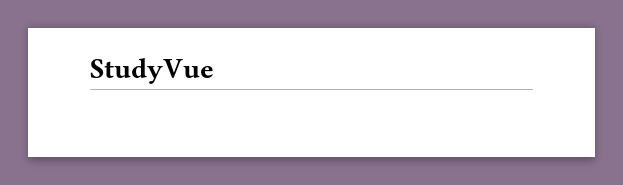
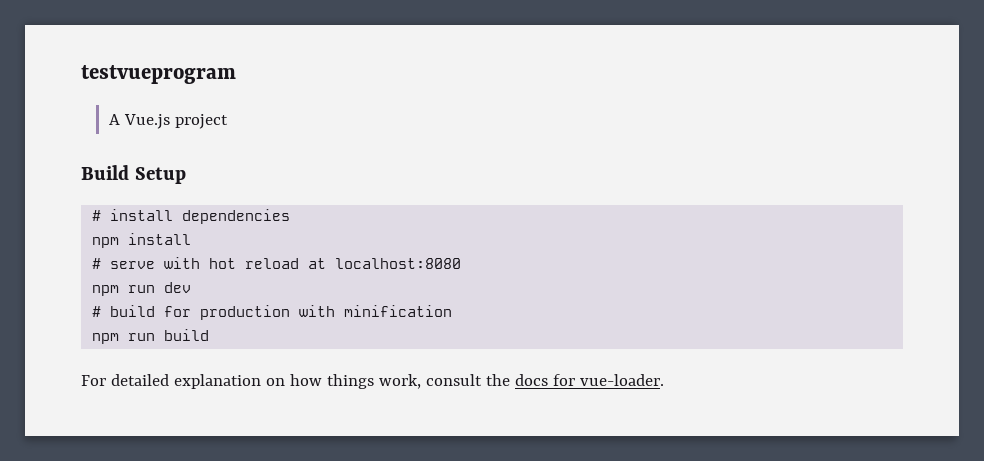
- StudyVue
+ testvueprogram
+ A Vue.js project
+ Build Setup
+ # install dependencies
+ npm install
+ # serve with hot reload at localhost:8080
+ npm run dev
+ # build for production with minification
+ npm run build
+ For detailed explanation on how things work, consult the docs for vue-loader.

